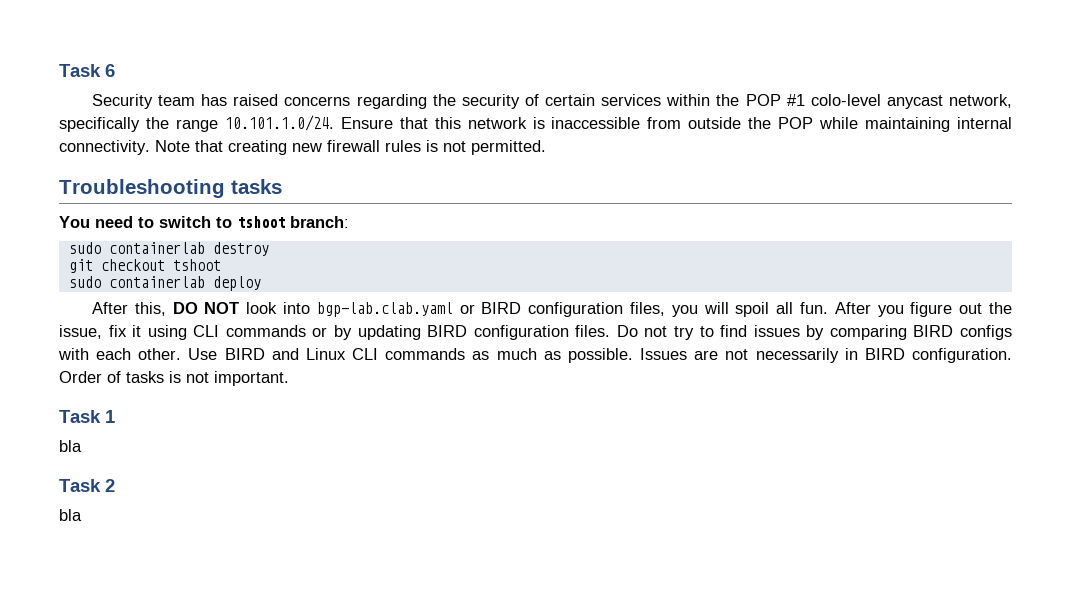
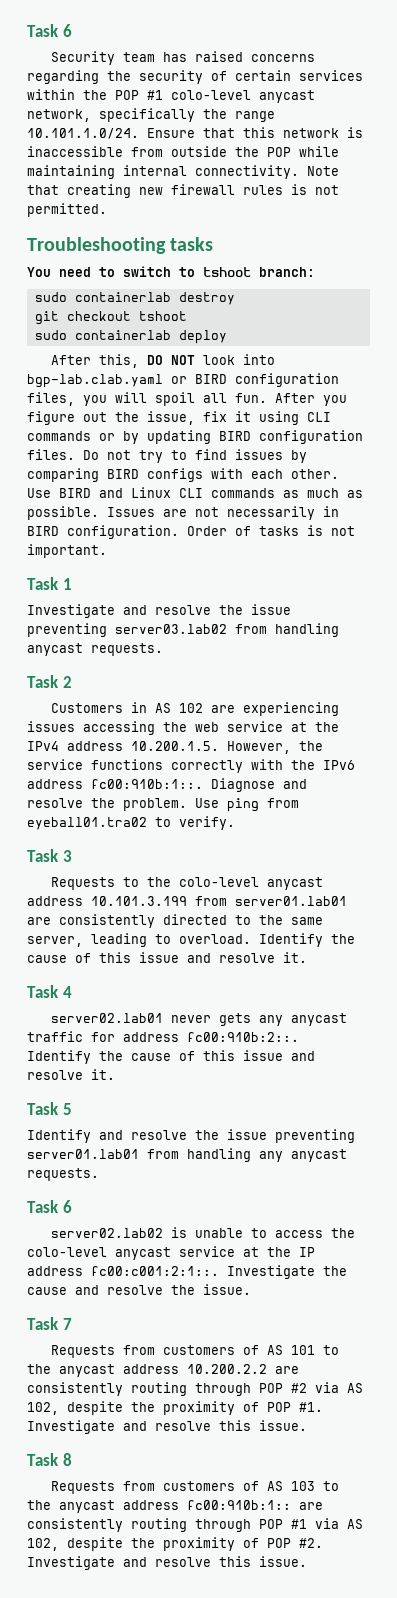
  Task 1
- bla
+ Investigate and resolve the issue preventing server03.lab02 from handling anycast requests.
  Task 2
- bla
+ Customers in AS 102 are experiencing issues accessing the web service at the IPv4 address 10.200.1.5. However, the service functions correctly with the IPv6 address fc00:910b:1::. Diagnose and resolve the problem. Use ping from eyeball01.tra02 to verify.
+ Task 3
+ Requests to the colo-level anycast address 10.101.3.199 from server01.lab01 are consistently directed to the same server, leading to overload. Identify the cause of this issue and resolve it.
+ Task 4
+ server02.lab01 never gets any anycast traffic for address fc00:910b:2::. Identify the cause of this issue and resolve it.
+ Task 5
+ Identify and resolve the issue preventing server01.lab01 from handling any anycast requests.
+ Task 6
+ server02.lab02 is unable to access the colo-level anycast service at the IP address fc00:c001:2:1::. Investigate the cause and resolve the issue.
+ Task 7
+ Requests from customers of AS 101 to the anycast address 10.200.2.2 are consistently routing through POP #2 via AS 102, despite the proximity of POP #1. Investigate and resolve this issue.
+ Task 8
+ Requests from customers of AS 103 to the anycast address fc00:910b:1:: are consistently routing through POP #1 via AS 102, despite the proximity of POP #2. Investigate and resolve this issue.

